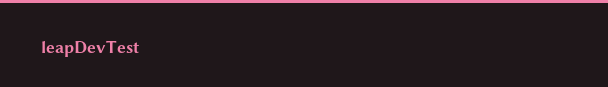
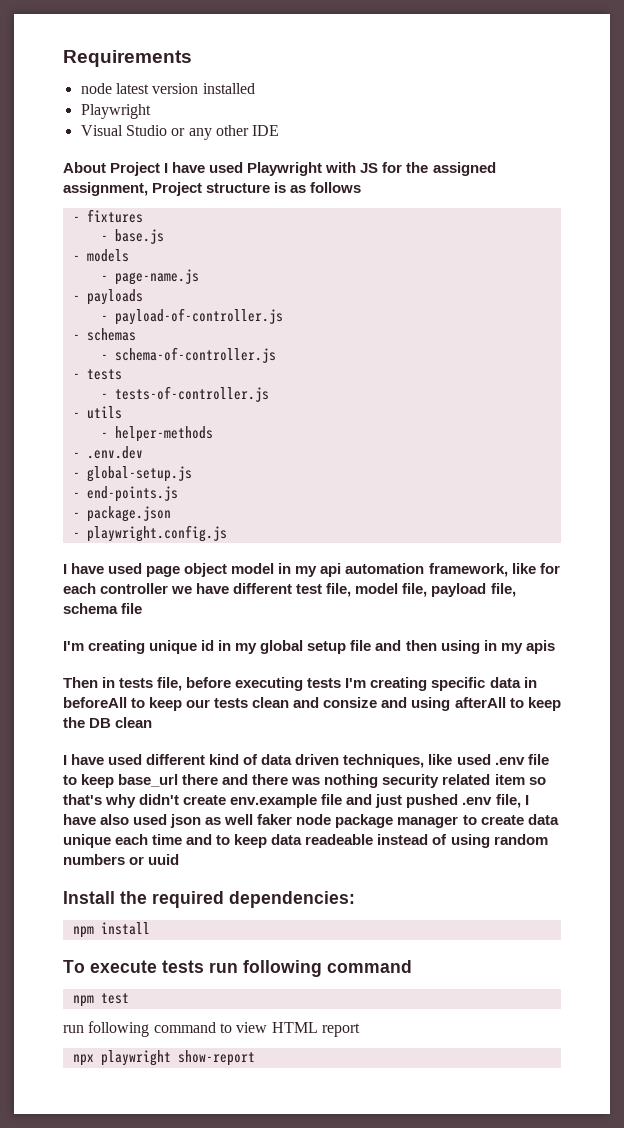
- leapDevTest
+ Requirements
+ node latest version installed
+ Playwright
+ Visual Studio or any other IDE
+ About Project I have used Playwright with JS for the assigned assignment, Project structure is as follows
+ - fixtures
+ - base.js
+ - models
+ - page-name.js
+ - payloads
+ - payload-of-controller.js
+ - schemas
+ - schema-of-controller.js
+ - tests
+ - tests-of-controller.js
+ - utils
+ - helper-methods
+ - .env.dev
+ - global-setup.js
+ - end-points.js
+ - package.json
+ - playwright.config.js
+ I have used page object model in my api automation framework, like for each controller we have different test file, model file, payload file, schema file
+ I'm creating unique id in my global setup file and then using in my apis
+ Then in tests file, before executing tests I'm creating specific data in beforeAll to keep our tests clean and consize and using afterAll to keep the DB clean
+ I have used different kind of data driven techniques, like used .env file to keep base_url there and there was nothing security related item so that's why didn't create env.example file and just pushed .env file, I have also used json as well faker node package manager to create data unique each time and to keep data readeable instead of using random numbers or uuid
+ Install the required dependencies:
+ npm install
+ To execute tests run following command
+ npm test
+ run following command to view HTML report
+ npx playwright show-report

